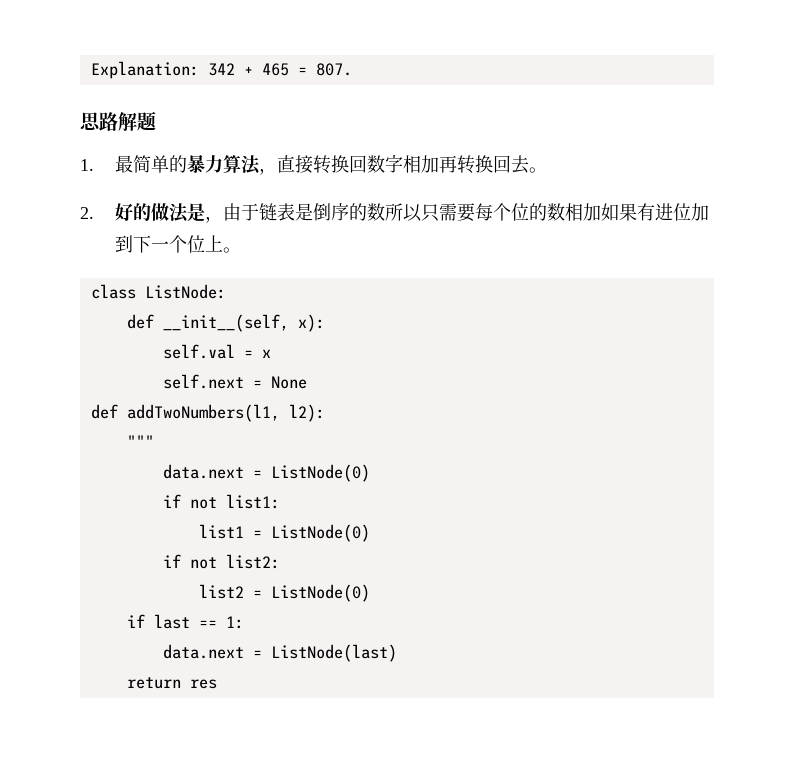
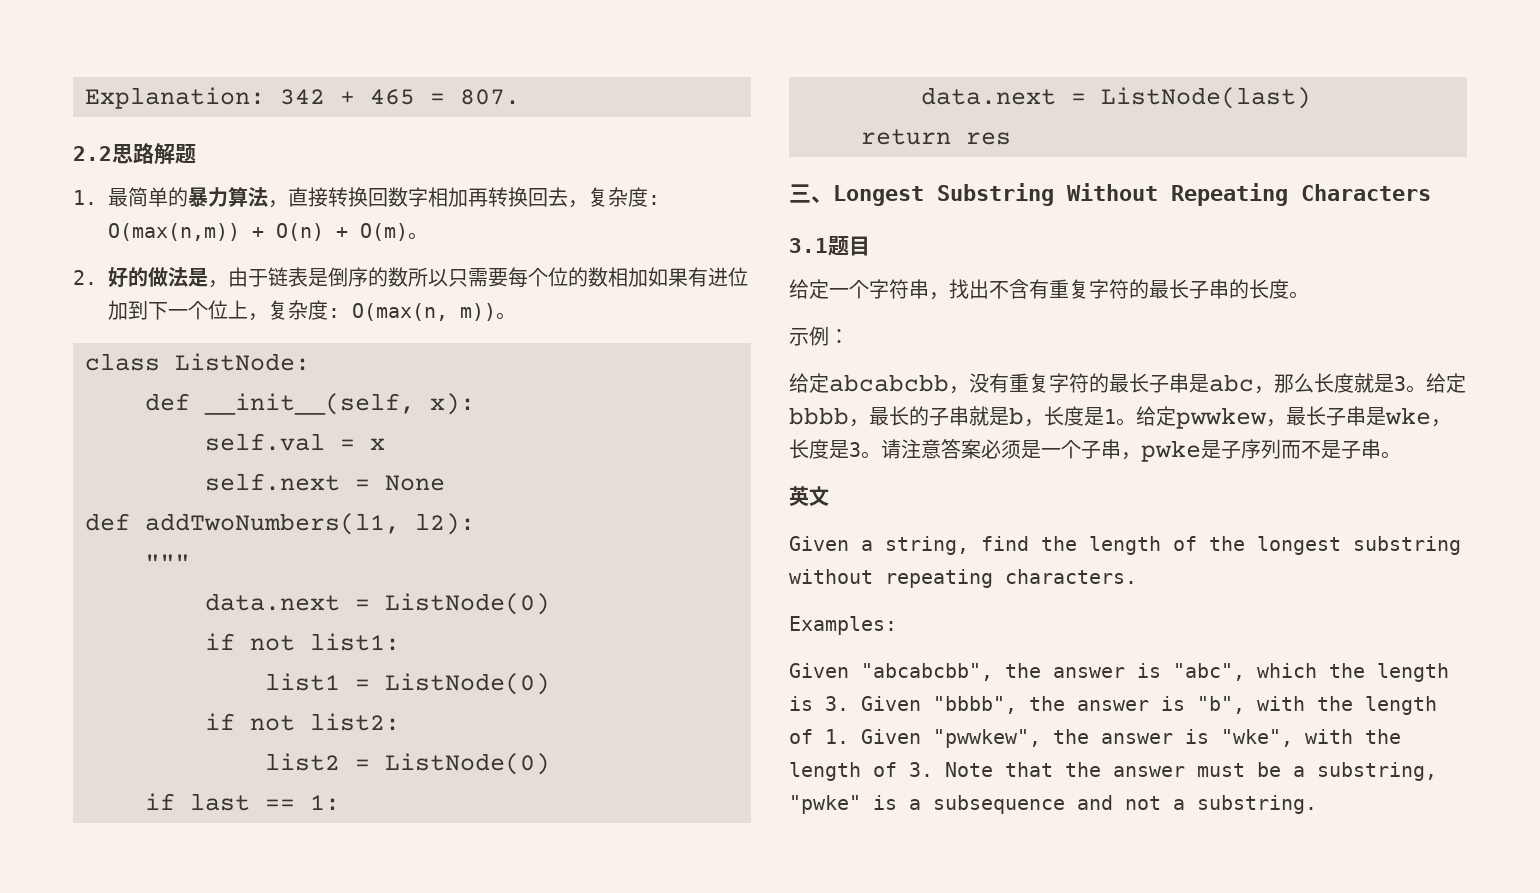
- 思路解题
+ 2.2思路解题
- 1.最简单的暴力算法，直接转换回数字相加再转换回去。
+ 1.最简单的暴力算法，直接转换回数字相加再转换回去，复杂度: O(max(n,m)) + O(n) + O(m)。
- 2.好的做法是，由于链表是倒序的数所以只需要每个位的数相加如果有进位加到下一个位上。
+ 2.好的做法是，由于链表是倒序的数所以只需要每个位的数相加如果有进位加到下一个位上，复杂度: O(max(n, m))。
+ 三、Longest Substring Without Repeating Characters
+ 3.1题目
+ 给定一个字符串，找出不含有重复字符的最长子串的长度。
+ 示例：
+ 给定abcabcbb，没有重复字符的最长子串是abc，那么长度就是3。给定bbbb，最长的子串就是b，长度是1。给定pwwkew，最长子串是wke，长度是3。请注意答案必须是一个子串，pwke是子序列而不是子串。
+ 英文
+ Given a string, find the length of the longest substring without repeating characters.
+ Examples:
+ Given "abcabcbb", the answer is "abc", which the length is 3. Given "bbbb", the answer is "b", with the length of 1. Given "pwwkew", the answer is "wke", with the length of 3. Note that the answer must be a substring, "pwke" is a subsequence and not a substring.

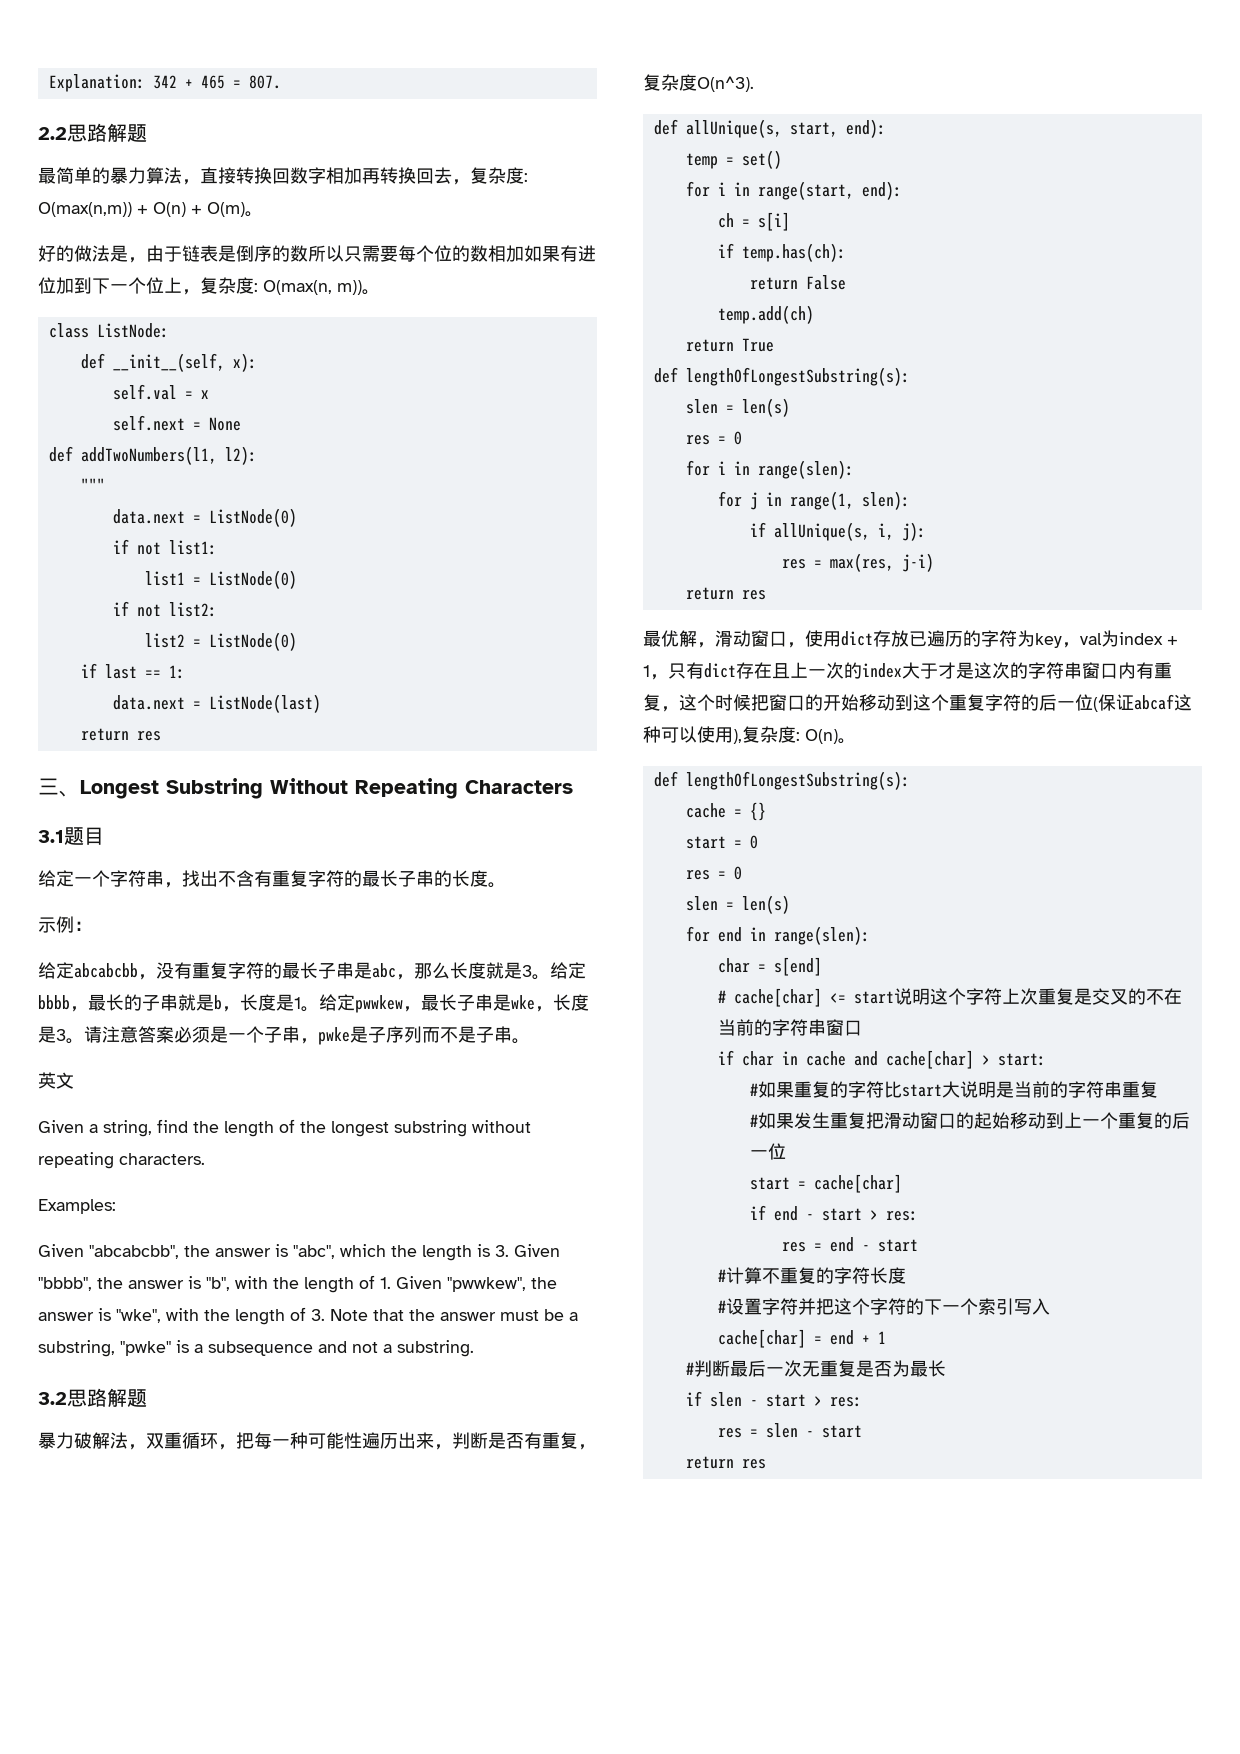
- 1.最简单的暴力算法，直接转换回数字相加再转换回去，复杂度: O(max(n,m)) + O(n) + O(m)。
+ 最简单的暴力算法，直接转换回数字相加再转换回去，复杂度: O(max(n,m)) + O(n) + O(m)。
- 2.好的做法是，由于链表是倒序的数所以只需要每个位的数相加如果有进位加到下一个位上，复杂度: O(max(n, m))。
+ 好的做法是，由于链表是倒序的数所以只需要每个位的数相加如果有进位加到下一个位上，复杂度: O(max(n, m))。
+ 3.2思路解题
+ 暴力破解法，双重循环，把每一种可能性遍历出来，判断是否有重复，复杂度O(n^3).
+ def allUnique(s, start, end):
+ temp = set()
+ for i in range(start, end):
+ ch = s[i]
+ if temp.has(ch):
+ return False
+ temp.add(ch)
+ return True
+ def lengthOfLongestSubstring(s):
+ slen = len(s)
+ res = 0
+ for i in range(slen):
+ for j in range(1, slen):
+ if allUnique(s, i, j):
+ res = max(res, j-i)
+ return res
+ 最优解，滑动窗口，使用dict存放已遍历的字符为key，val为index + 1，只有dict存在且上一次的index大于才是这次的字符串窗口内有重复，这个时候把窗口的开始移动到这个重复字符的后一位(保证abcaf这种可以使用),复杂度: O(n)。
+ def lengthOfLongestSubstring(s):
+ cache = {}
+ start = 0
+ res = 0
+ slen = len(s)
+ for end in range(slen):
+ char = s[end]
+ # cache[char] <= start说明这个字符上次重复是交叉的不在当前的字符串窗口
+ if char in cache and cache[char] > start:
+ #如果重复的字符比start大说明是当前的字符串重复
+ #如果发生重复把滑动窗口的起始移动到上一个重复的后一位
+ start = cache[char]
+ if end - start > res:
+ res = end - start
+ #计算不重复的字符长度
+ #设置字符并把这个字符的下一个索引写入
+ cache[char] = end + 1
+ #判断最后一次无重复是否为最长
+ if slen - start > res:
+ res = slen - start
+ return res

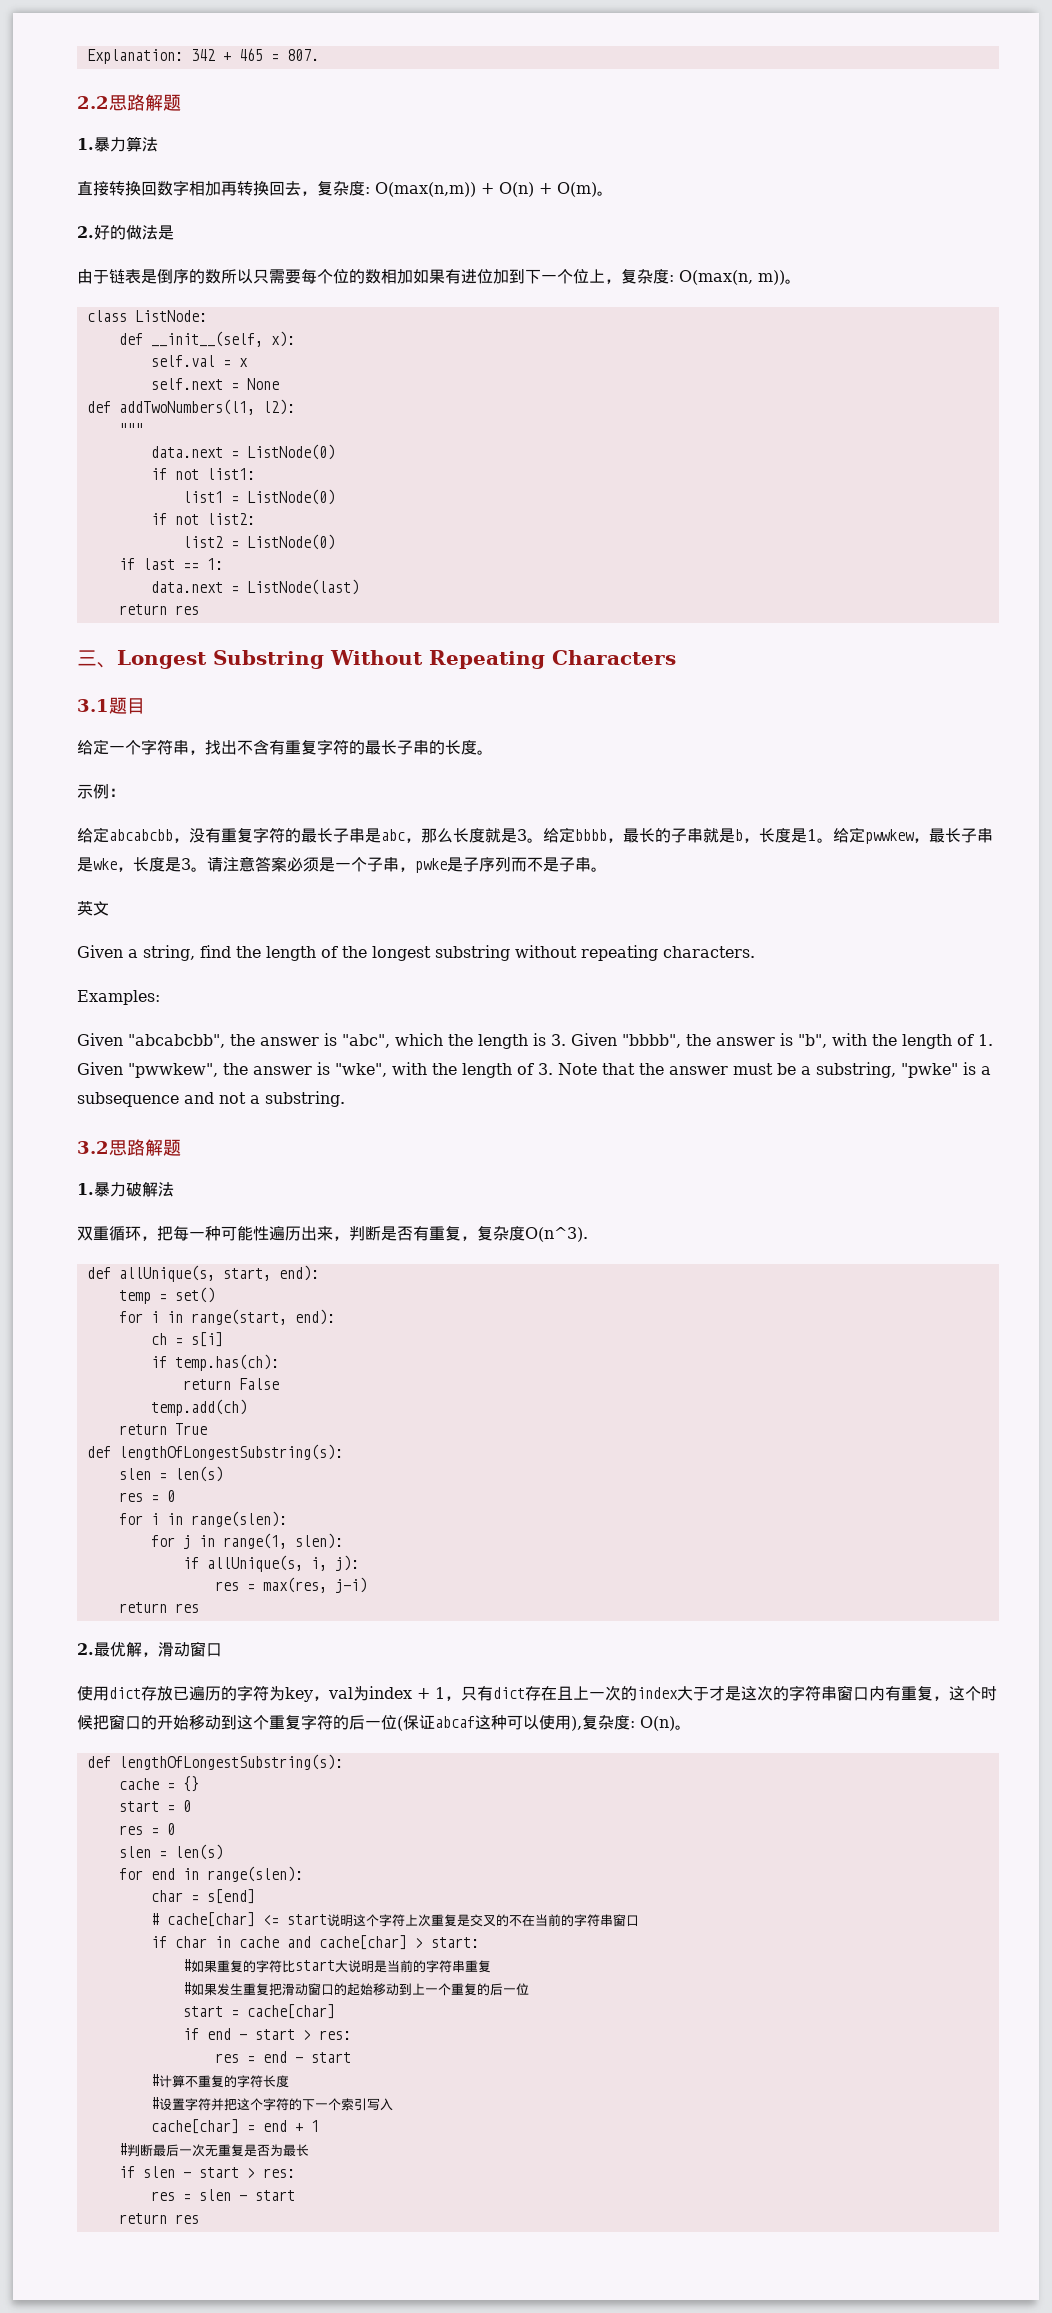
- 最简单的暴力算法，直接转换回数字相加再转换回去，复杂度: O(max(n,m)) + O(n) + O(m)。
+ 1.暴力算法
+ 直接转换回数字相加再转换回去，复杂度: O(max(n,m)) + O(n) + O(m)。
- 好的做法是，由于链表是倒序的数所以只需要每个位的数相加如果有进位加到下一个位上，复杂度: O(max(n, m))。
+ 2.好的做法是
+ 由于链表是倒序的数所以只需要每个位的数相加如果有进位加到下一个位上，复杂度: O(max(n, m))。
- 暴力破解法，双重循环，把每一种可能性遍历出来，判断是否有重复，复杂度O(n^3).
+ 1.暴力破解法
+ 双重循环，把每一种可能性遍历出来，判断是否有重复，复杂度O(n^3).
- 最优解，滑动窗口，使用dict存放已遍历的字符为key，val为index + 1，只有dict存在且上一次的index大于才是这次的字符串窗口内有重复，这个时候把窗口的开始移动到这个重复字符的后一位(保证abcaf这种可以使用),复杂度: O(n)。
+ 2.最优解，滑动窗口
+ 使用dict存放已遍历的字符为key，val为index + 1，只有dict存在且上一次的index大于才是这次的字符串窗口内有重复，这个时候把窗口的开始移动到这个重复字符的后一位(保证abcaf这种可以使用),复杂度: O(n)。

